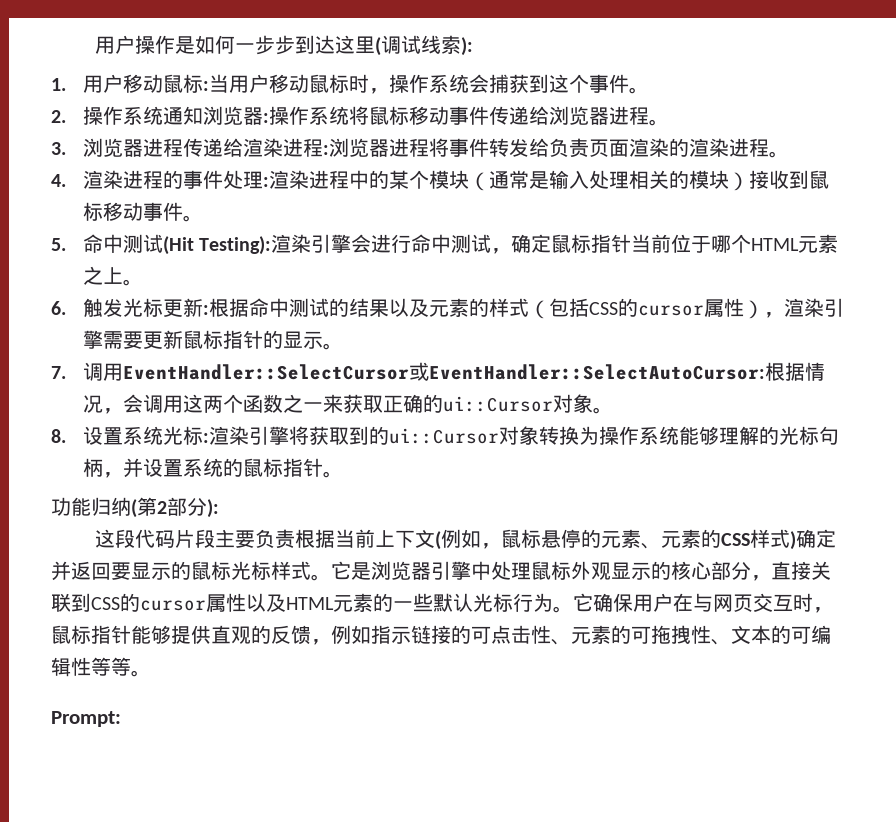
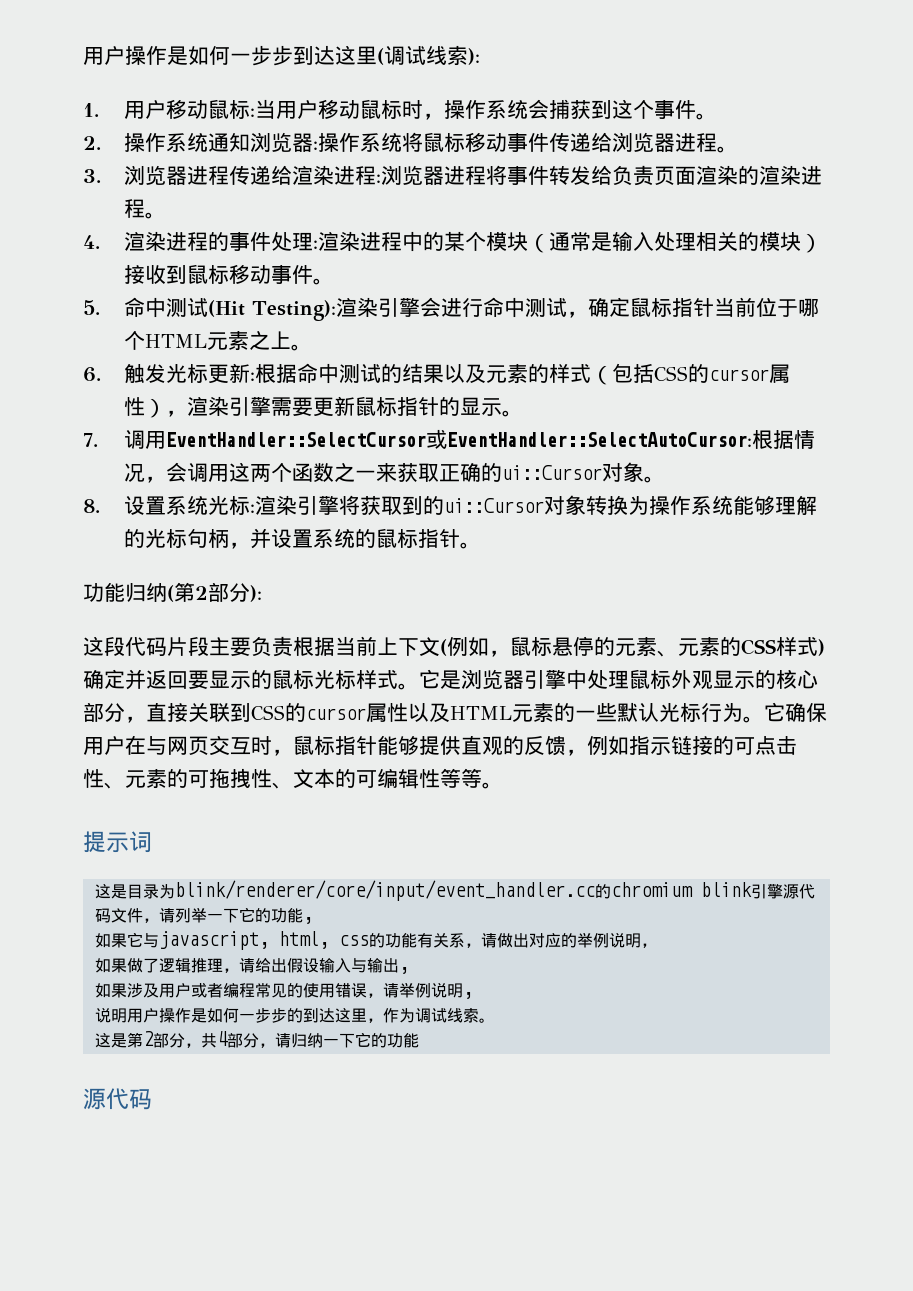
- Prompt:
+ 提示词
+ 这是目录为blink/renderer/core/input/event_handler.cc的chromium blink引擎源代码文件，请列举一下它的功能,
+ 如果它与javascript, html, css的功能有关系，请做出对应的举例说明，
+ 如果做了逻辑推理，请给出假设输入与输出,
+ 如果涉及用户或者编程常见的使用错误，请举例说明,
+ 说明用户操作是如何一步步的到达这里，作为调试线索。
+ 这是第2部分，共4部分，请归纳一下它的功能
+ 源代码

